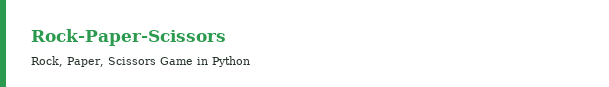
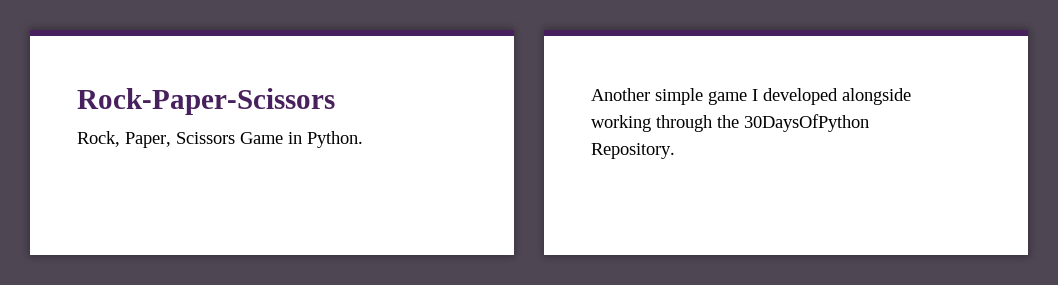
- Rock, Paper, Scissors Game in Python
+ Rock, Paper, Scissors Game in Python.
+ Another simple game I developed alongside working through the 30DaysOfPython Repository.

